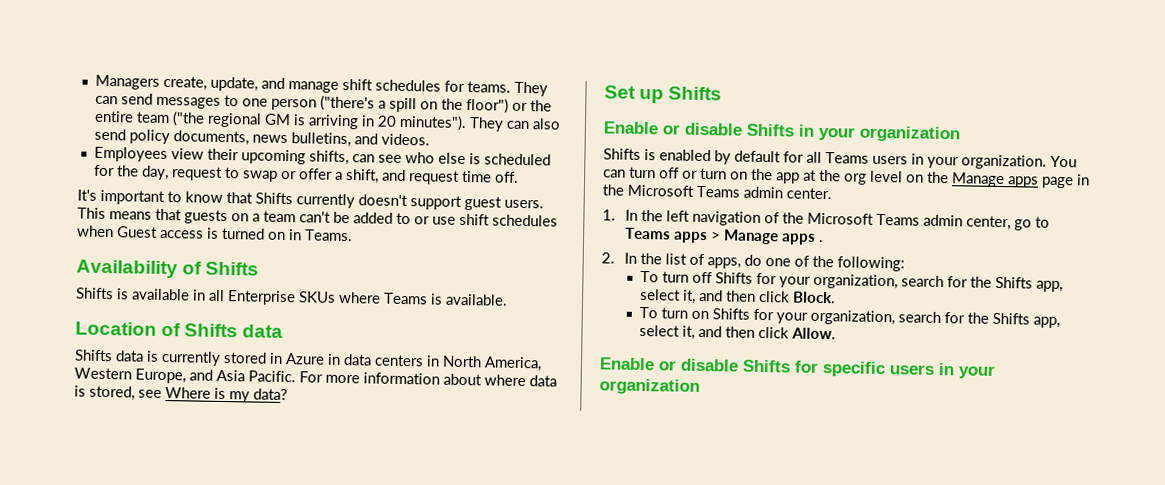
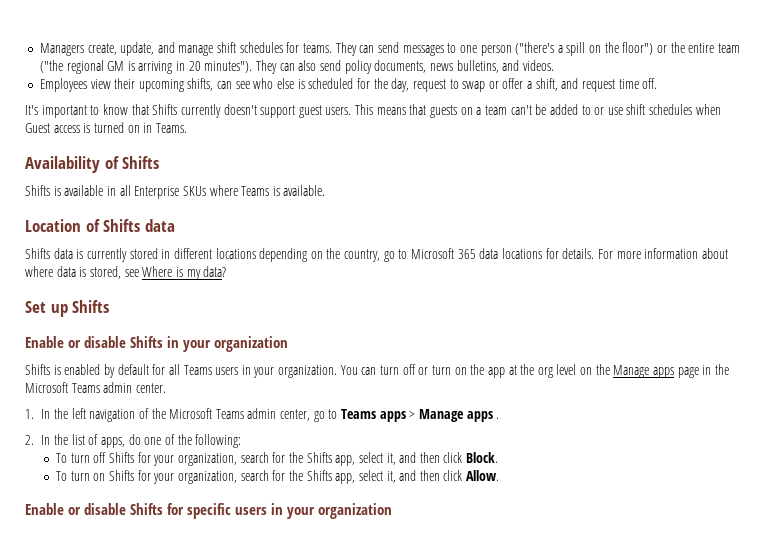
- Shifts data is currently stored in Azure in data centers in North America, Western Europe, and Asia Pacific.
+ Shifts data is currently stored in different locations depending on the country, go to Microsoft 365 data locations for details.

